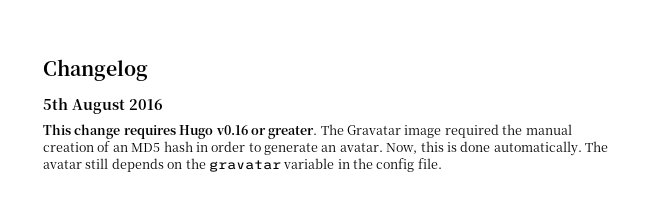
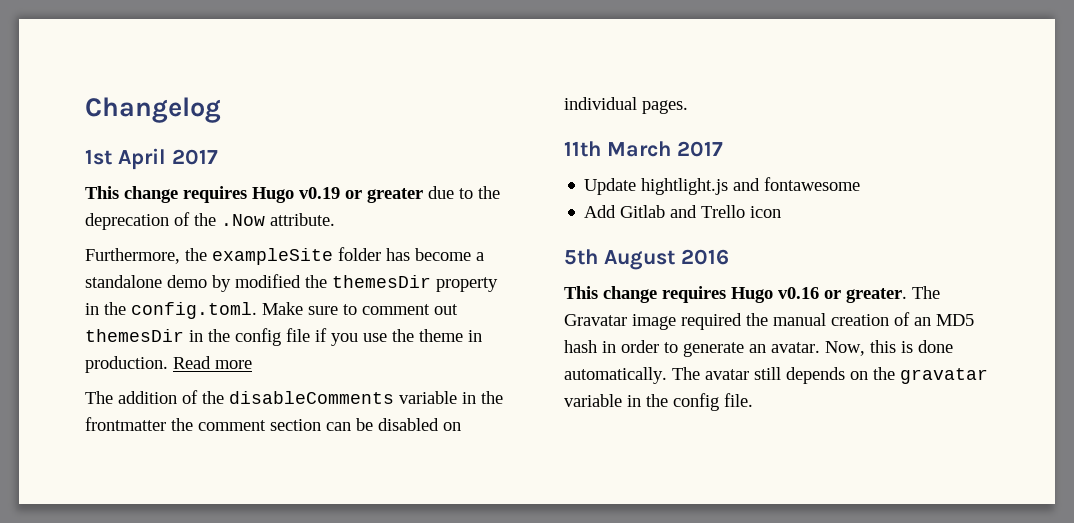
+ 1st April 2017
+ This change requires Hugo v0.19 or greater due to the deprecation of the .Now attribute.
+ Furthermore, the exampleSite folder has become a standalone demo by modified the themesDir property in the config.toml. Make sure to comment out themesDir in the config file if you use the theme in production. Read more
+ The addition of the disableComments variable in the frontmatter the comment section can be disabled on individual pages.
+ 11th March 2017
+ Update hightlight.js and fontawesome
+ Add Gitlab and Trello icon

